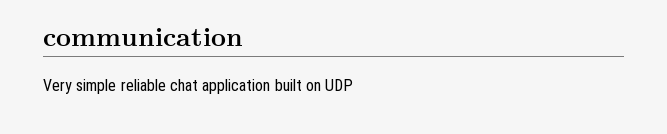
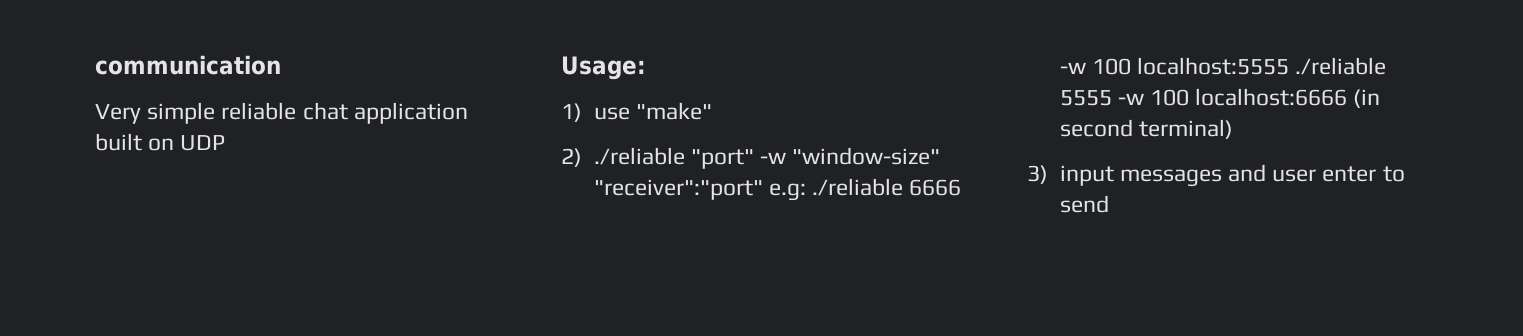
+ Usage:
+ 1) use "make"
+ 2) ./reliable "port" -w "window-size" "receiver":"port" e.g: ./reliable 6666 -w 100 localhost:5555 ./reliable 5555 -w 100 localhost:6666 (in second terminal)
+ 3) input messages and user enter to send

